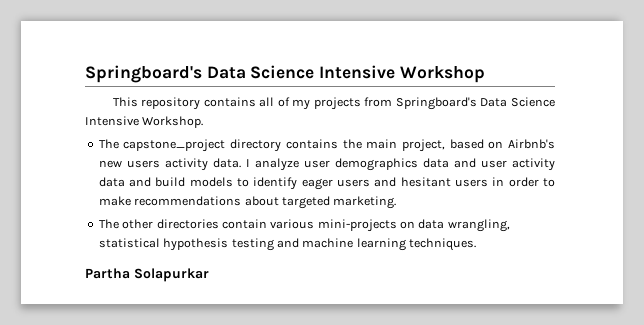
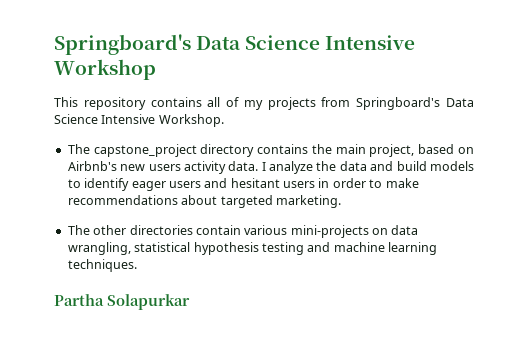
- I analyze user demographics data and user activity data and build models to identify eager users and hesitant users in order to make recommendations about targeted marketing.
+ I analyze the data and build models to identify eager users and hesitant users in order to make recommendations about targeted marketing.

